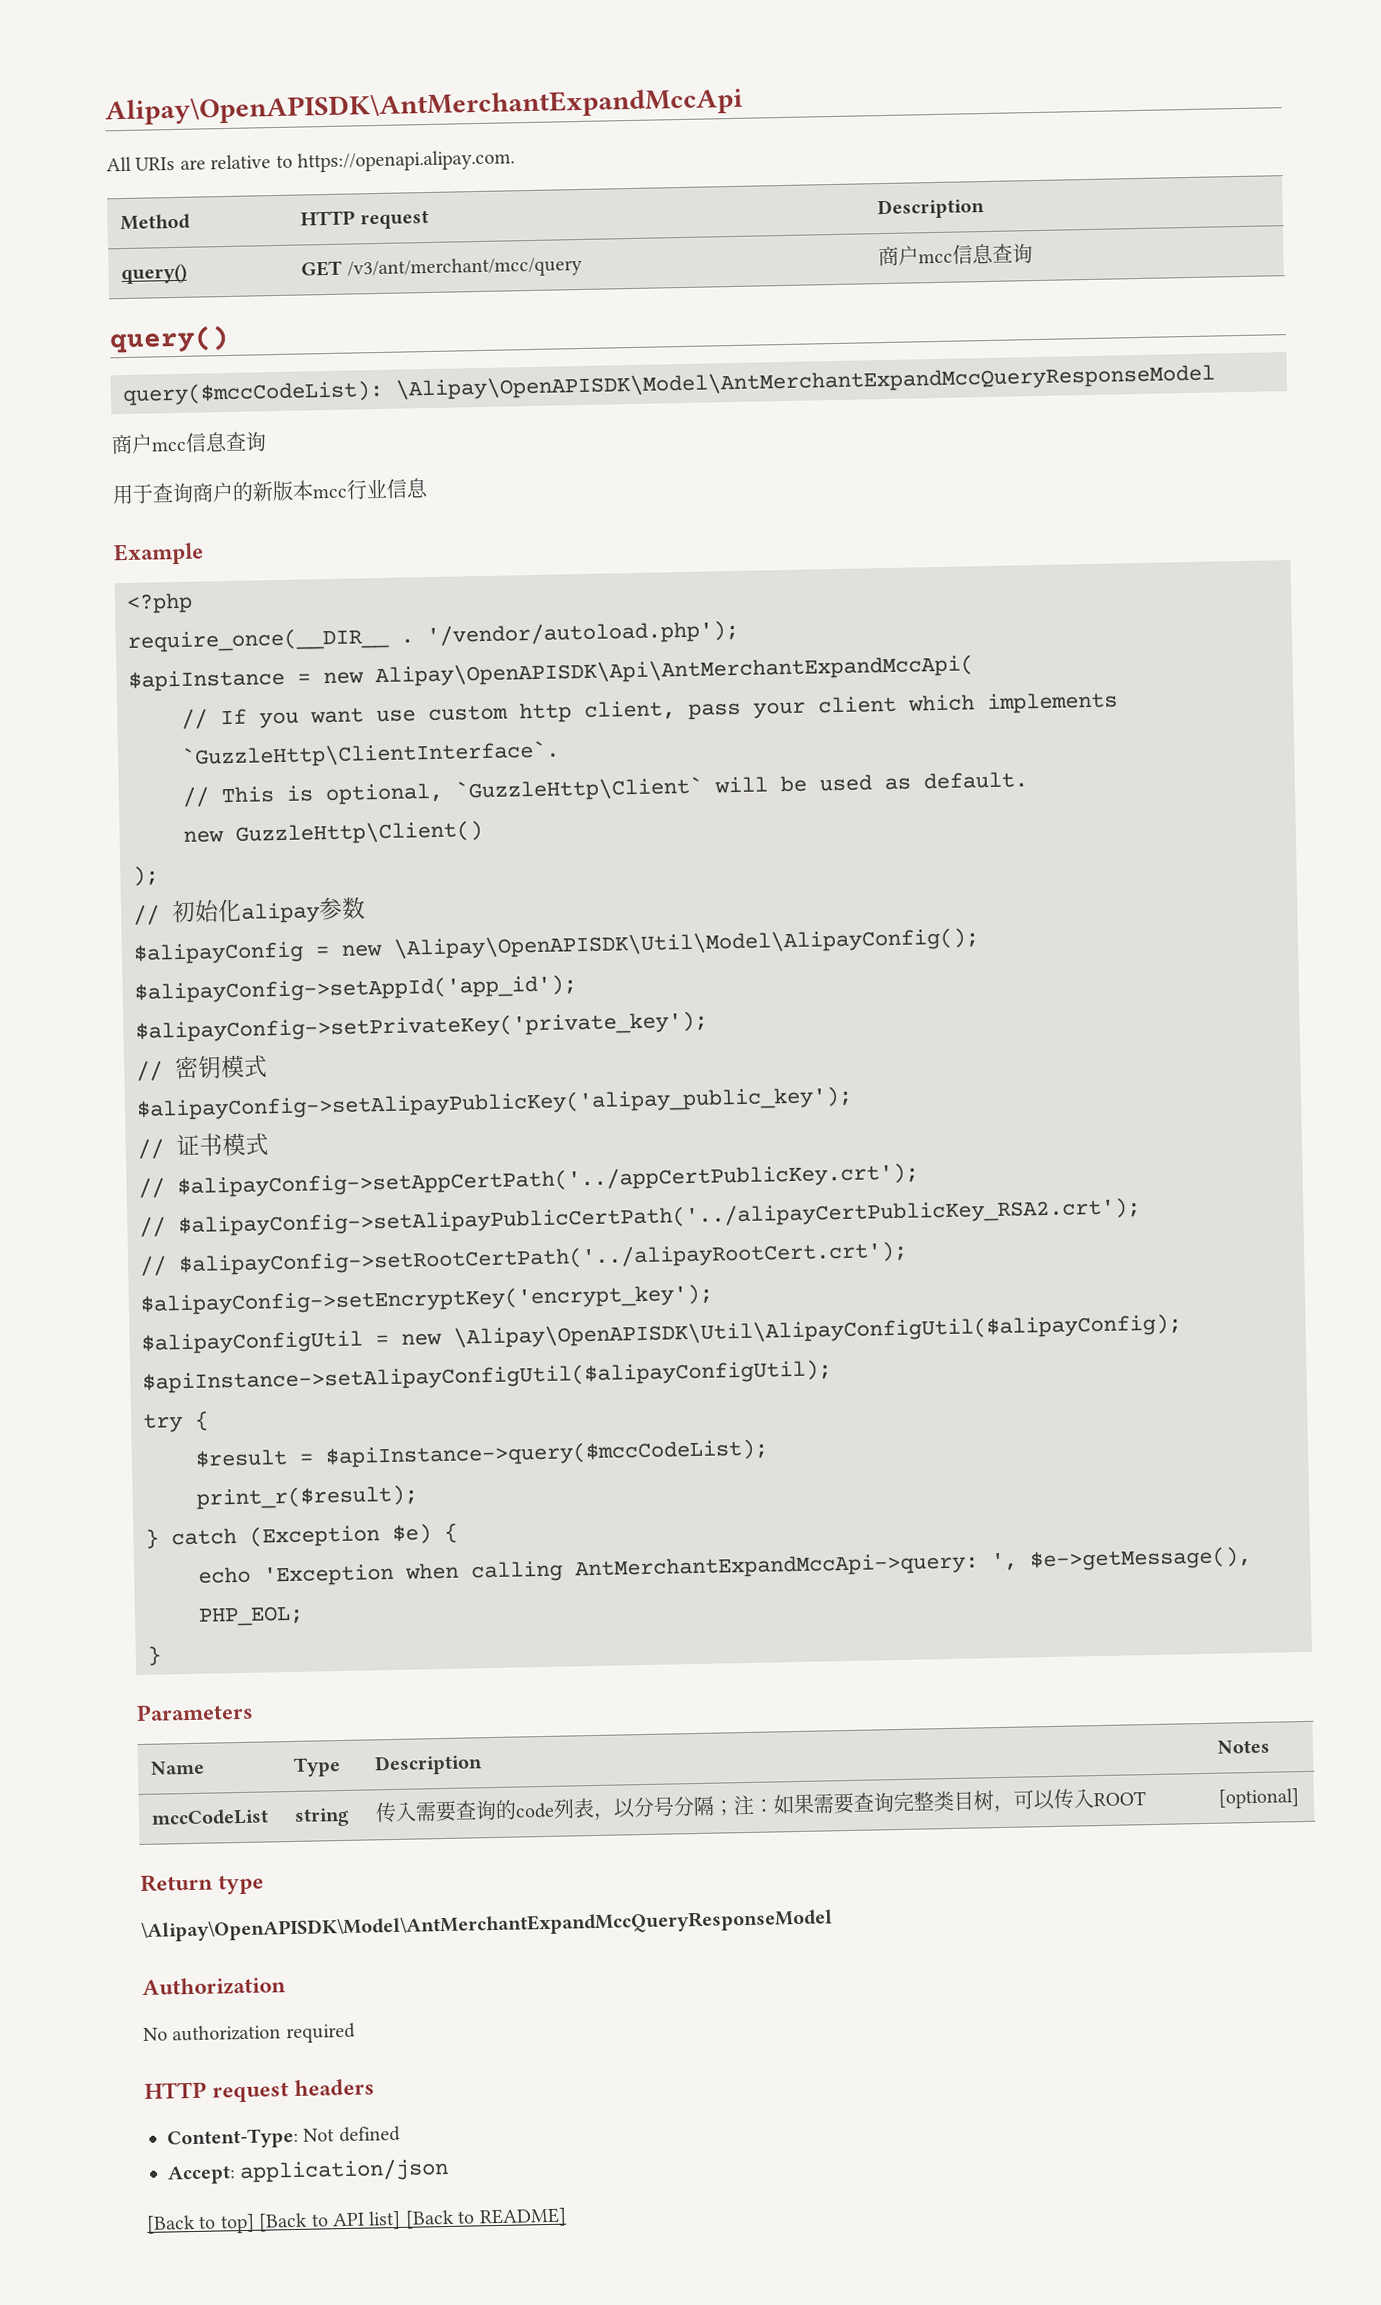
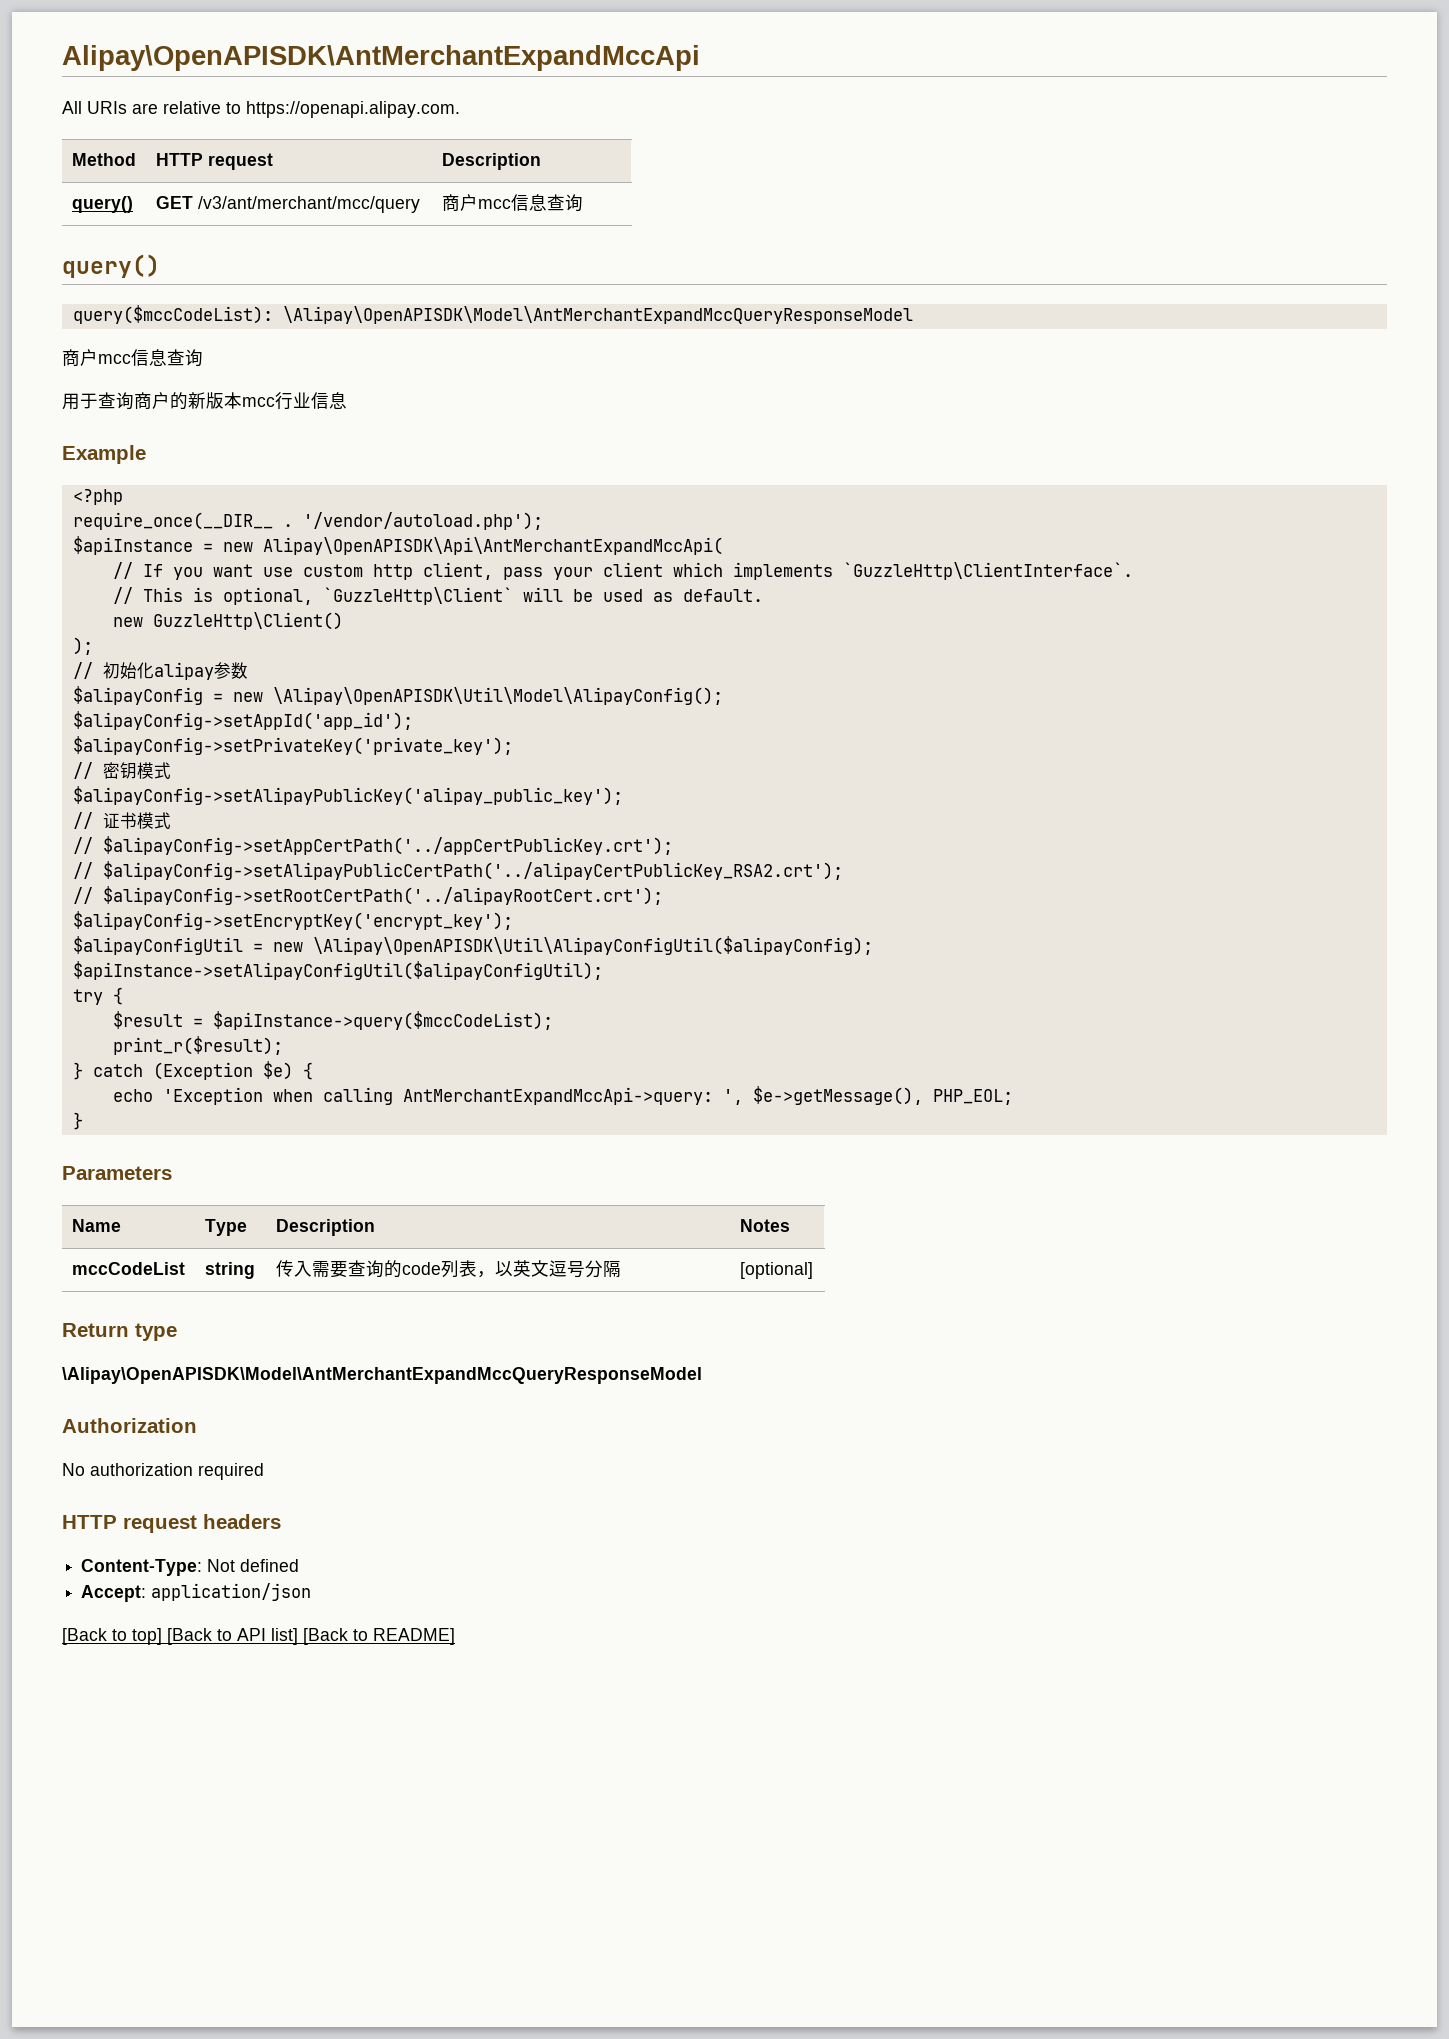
- mccCodeList | string | 传入需要查询的code列表，以分号分隔；注：如果需要查询完整类目树，可以传入ROOT | [optional]
+ mccCodeList | string | 传入需要查询的code列表，以英文逗号分隔 | [optional]

